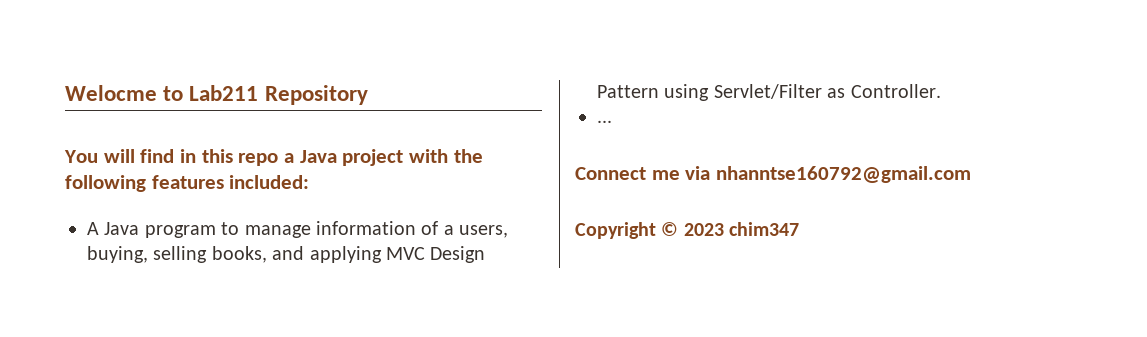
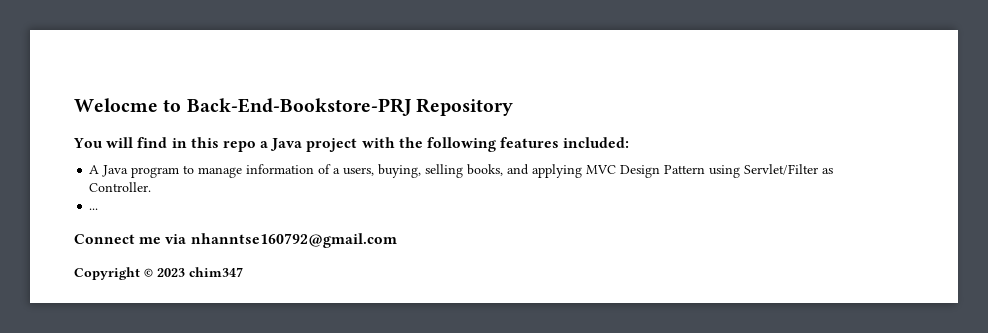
- Welocme to Lab211 Repository
+ Welocme to Back-End-Bookstore-PRJ Repository

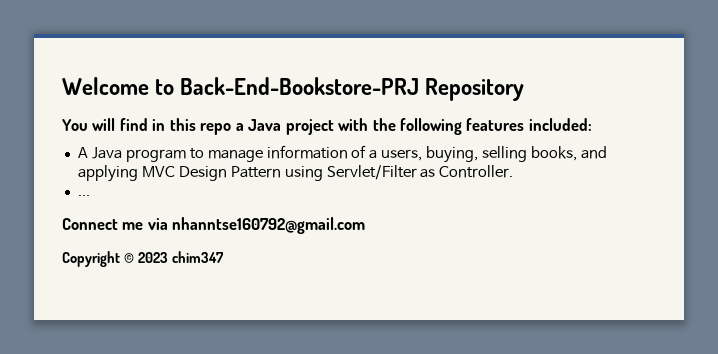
- Welocme to Back-End-Bookstore-PRJ Repository
+ Welcome to Back-End-Bookstore-PRJ Repository

